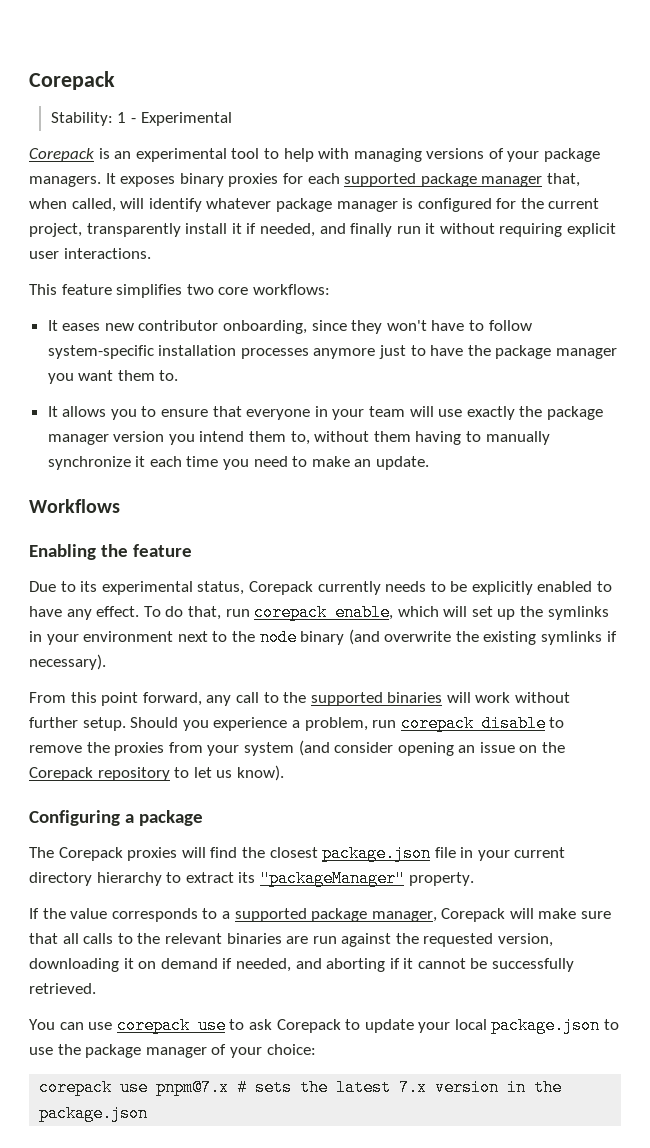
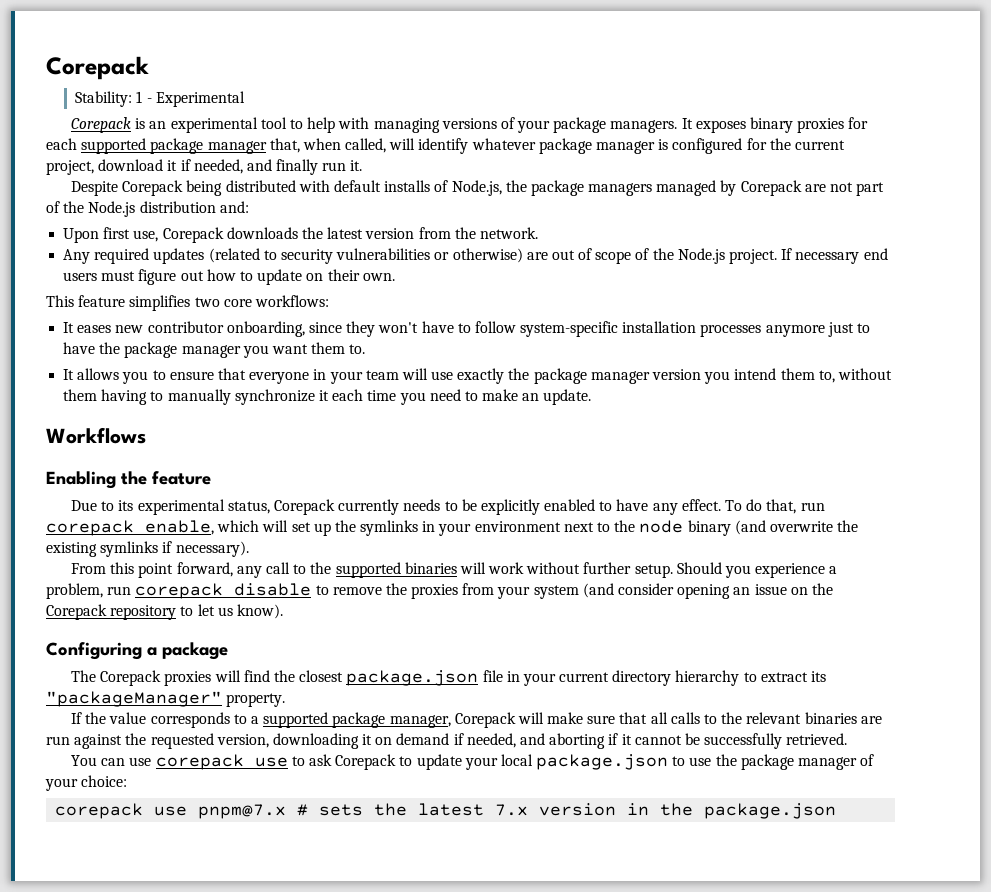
- It exposes binary proxies for each supported package manager that, when called, will identify whatever package manager is configured for the current project, transparently install it if needed, and finally run it without requiring explicit user interactions.
+ It exposes binary proxies for each supported package manager that, when called, will identify whatever package manager is configured for the current project, download it if needed, and finally run it.
+ Despite Corepack being distributed with default installs of Node.js, the package managers managed by Corepack are not part of the Node.js distribution and:
+ Upon first use, Corepack downloads the latest version from the network.
+ Any required updates (related to security vulnerabilities or otherwise) are out of scope of the Node.js project. If necessary end users must figure out how to update on their own.

